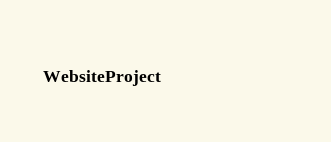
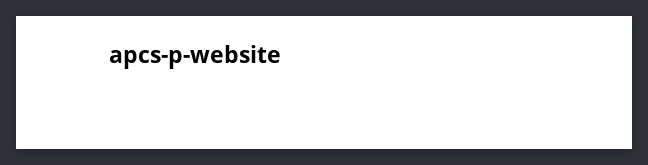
- WebsiteProject
+ apcs-p-website

